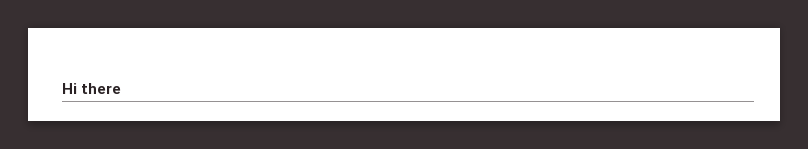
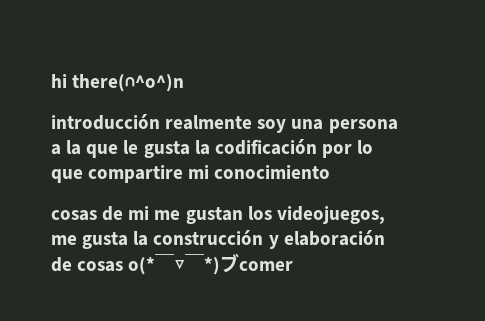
- Hi there
+ hi there(∩^o^)n
+ introducción realmente soy una persona a la que le gusta la codificación por lo que compartire mi conocimiento
+ cosas de mi me gustan los videojuegos, me gusta la construcción y elaboración de cosas o(*￣▽￣*)ブcomer

